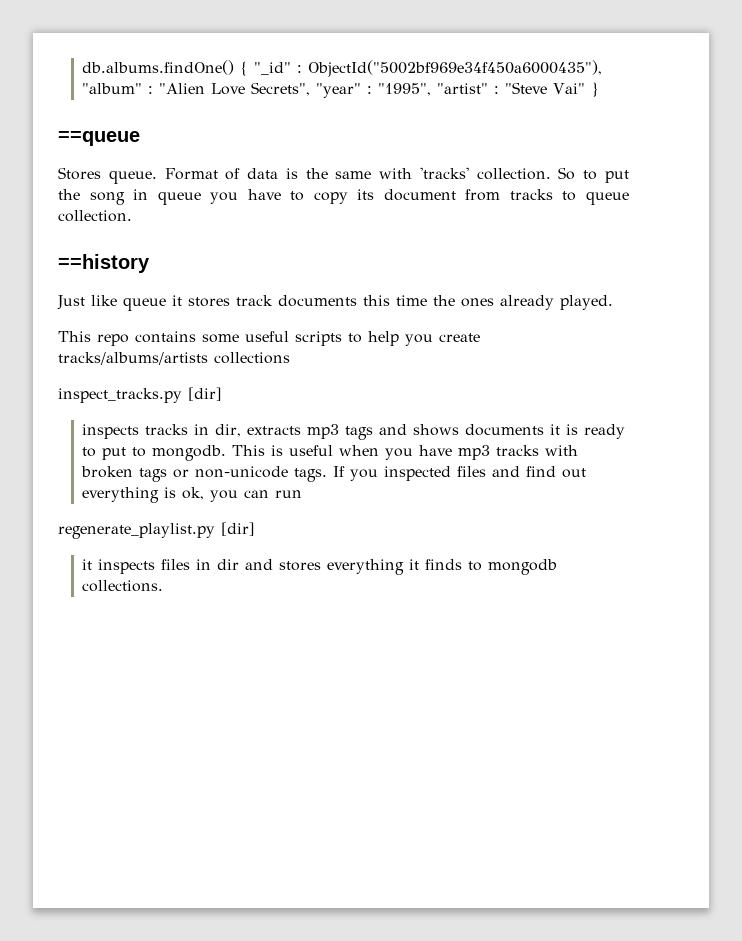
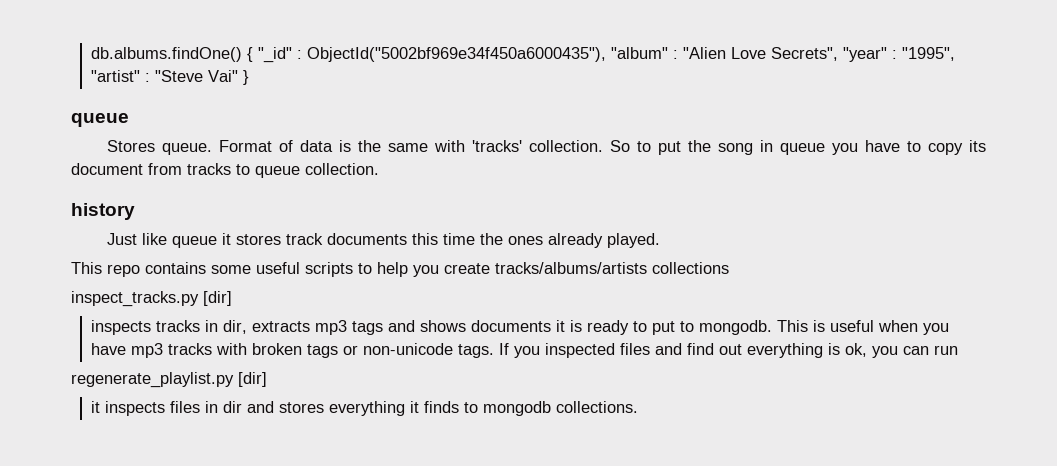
  db.albums.findOne() { "_id" : ObjectId("5002bf969e34f450a6000435"), "album" : "Alien Love Secrets", "year" : "1995", "artist" : "Steve Vai" }
- ==queue
+ queue
- ==history
+ history

